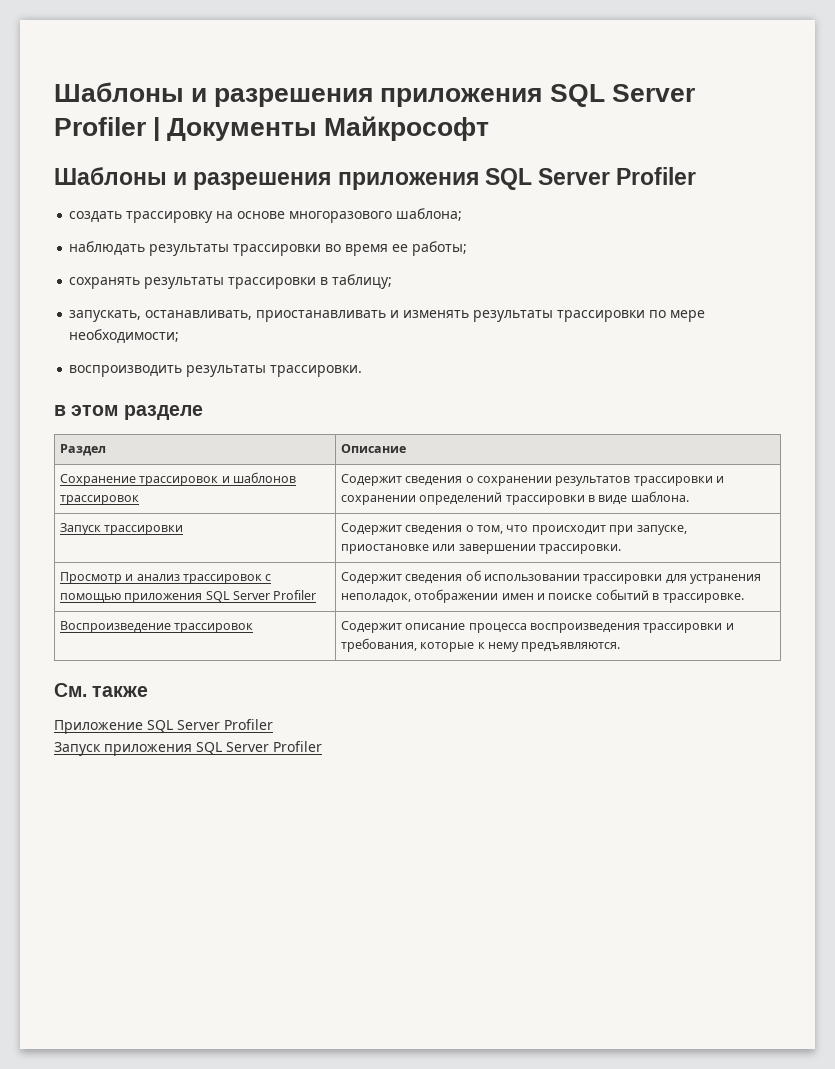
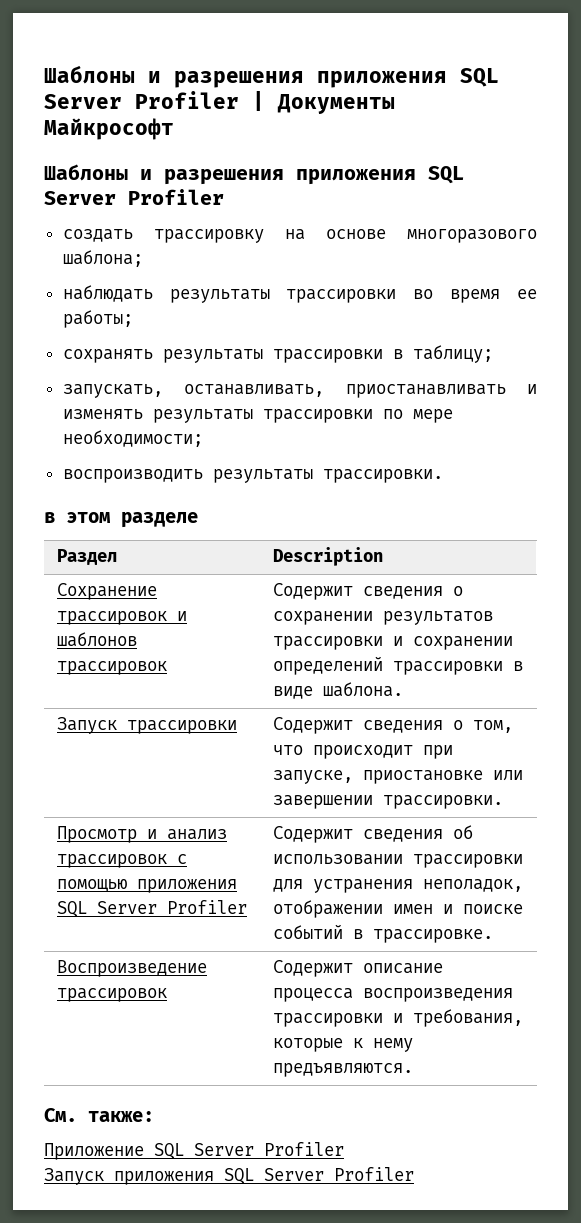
- Раздел | Описание
+ Раздел | Description
- См. также
+ См. также:

